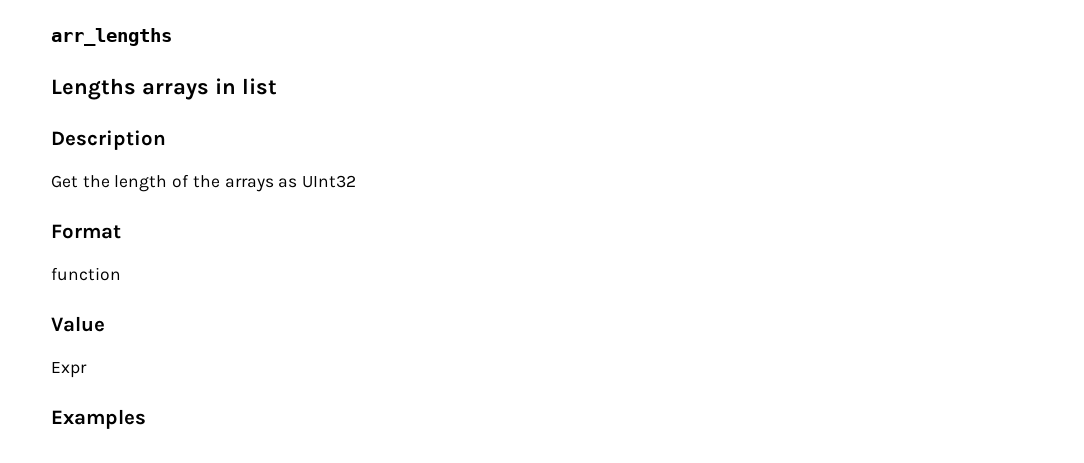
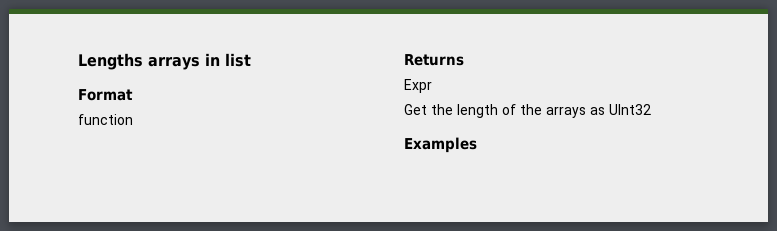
- arr_lengths
- Description
+ Format
+ function
+ Returns
+ Expr
- Format
- function
- Value
- Expr

